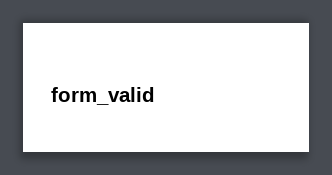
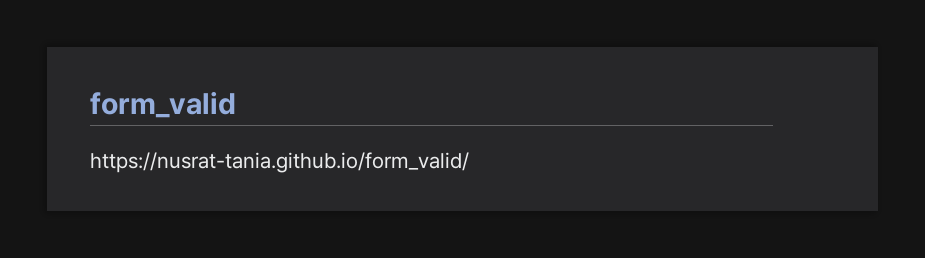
+ https://nusrat-tania.github.io/form_valid/

